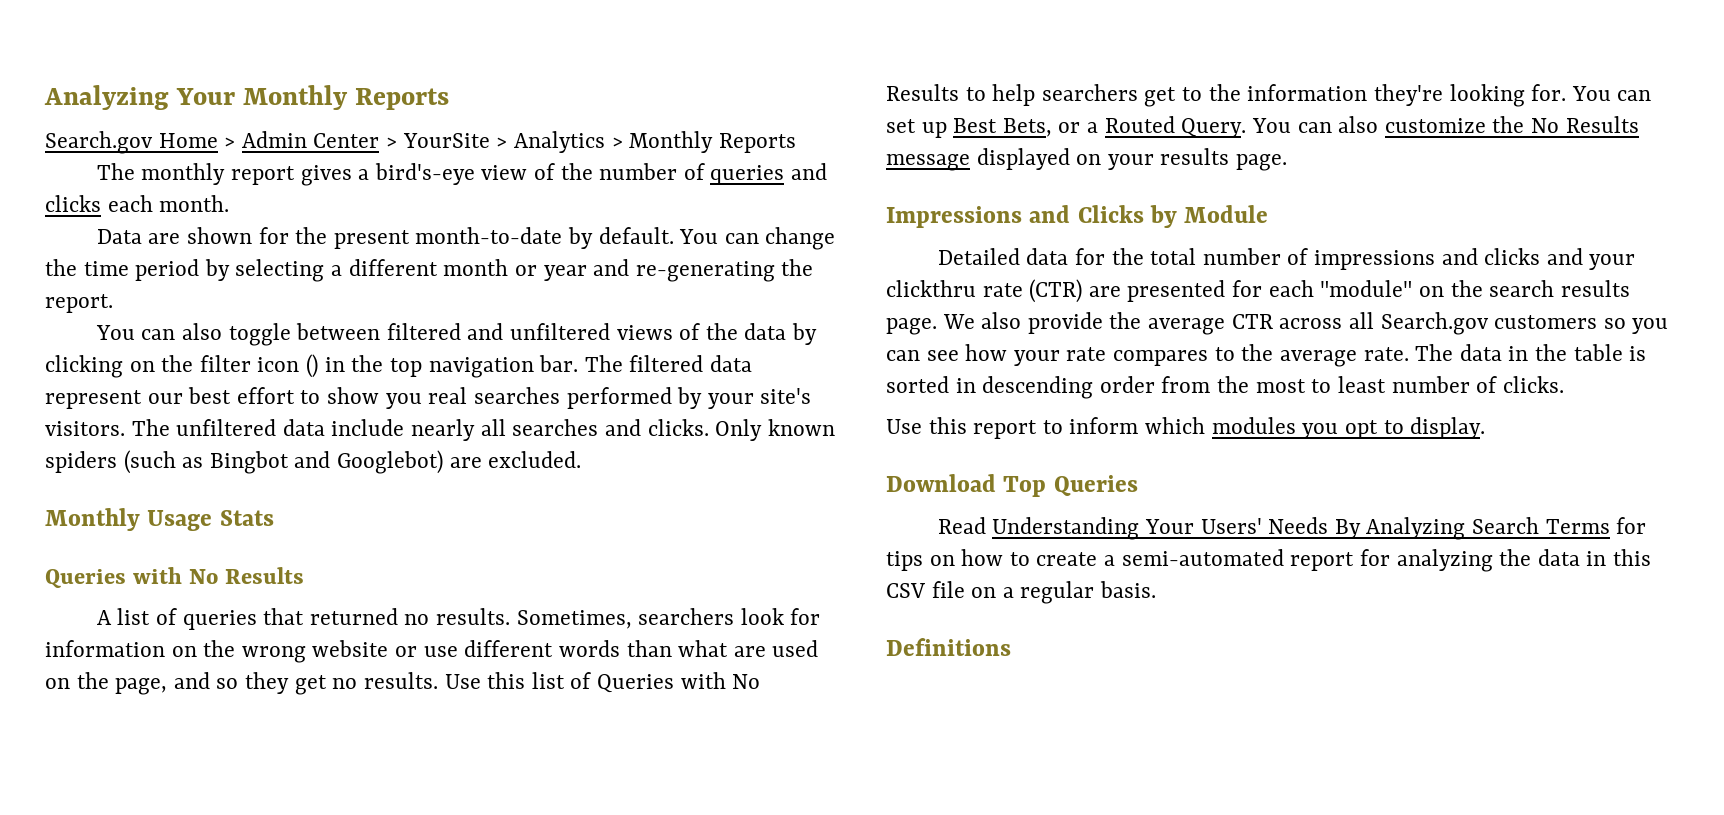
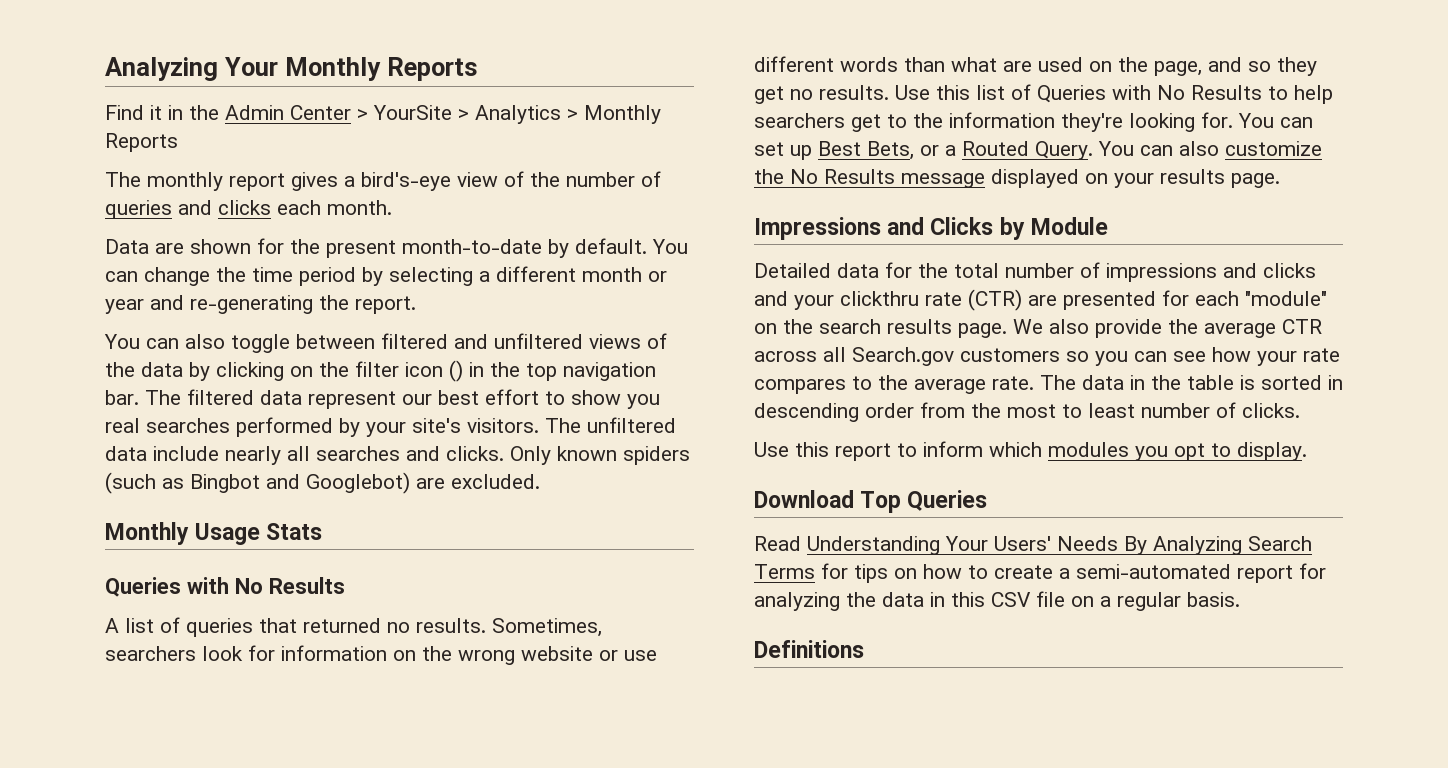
- Search.gov Home > Admin Center > YourSite > Analytics > Monthly Reports
+ Find it in the Admin Center > YourSite > Analytics > Monthly Reports

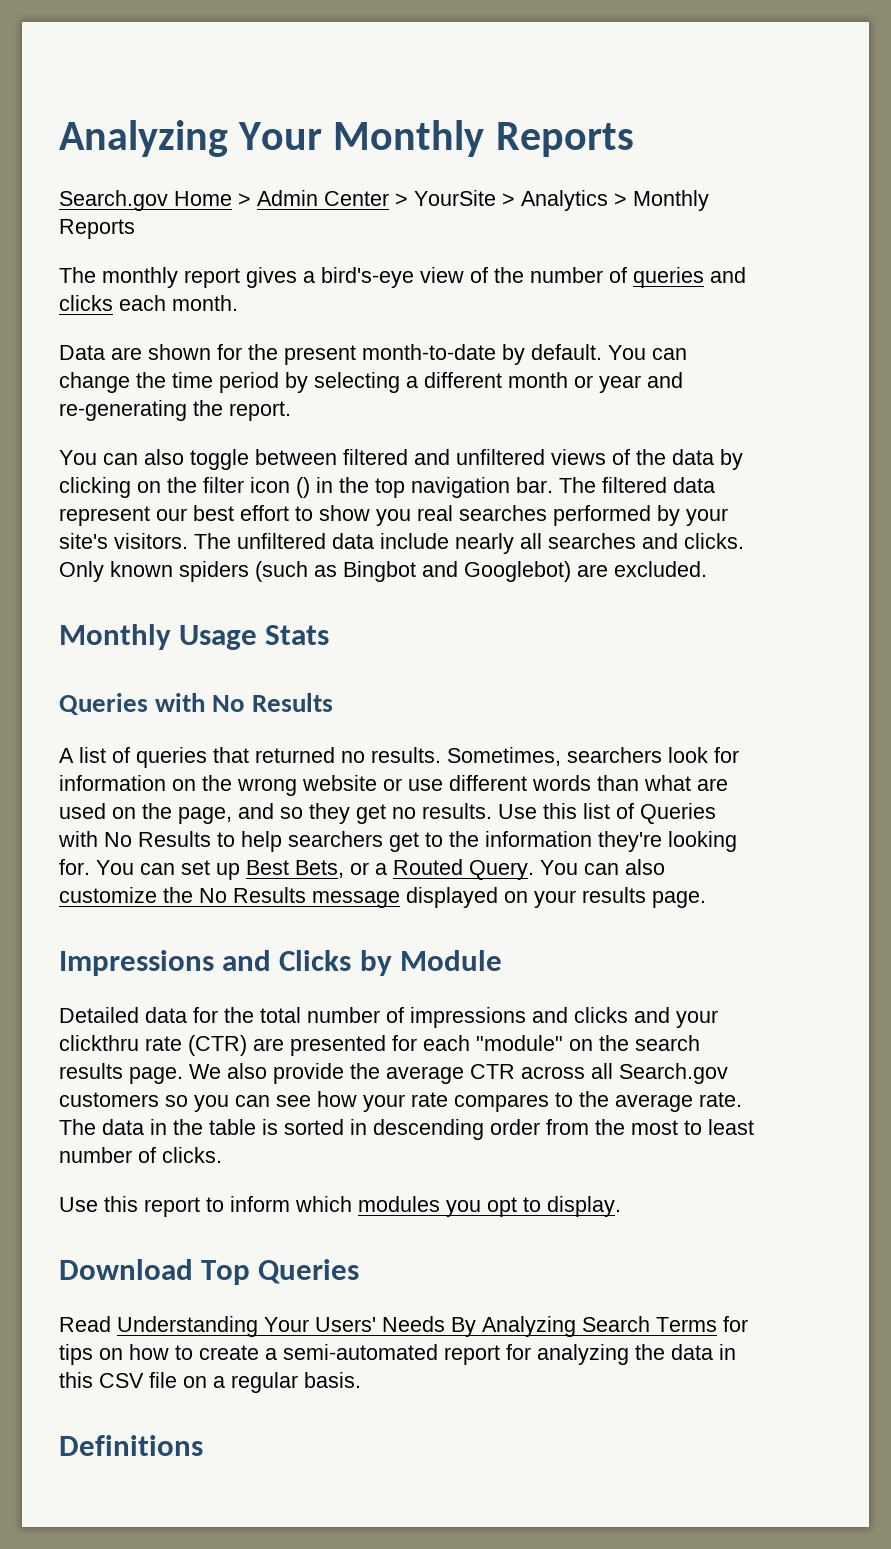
- Find it in the Admin Center > YourSite > Analytics > Monthly Reports
+ Search.gov Home > Admin Center > YourSite > Analytics > Monthly Reports

